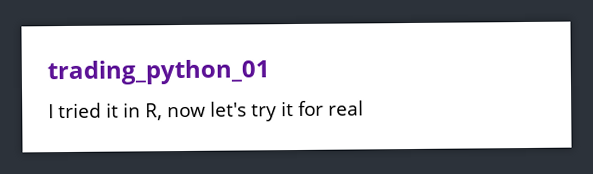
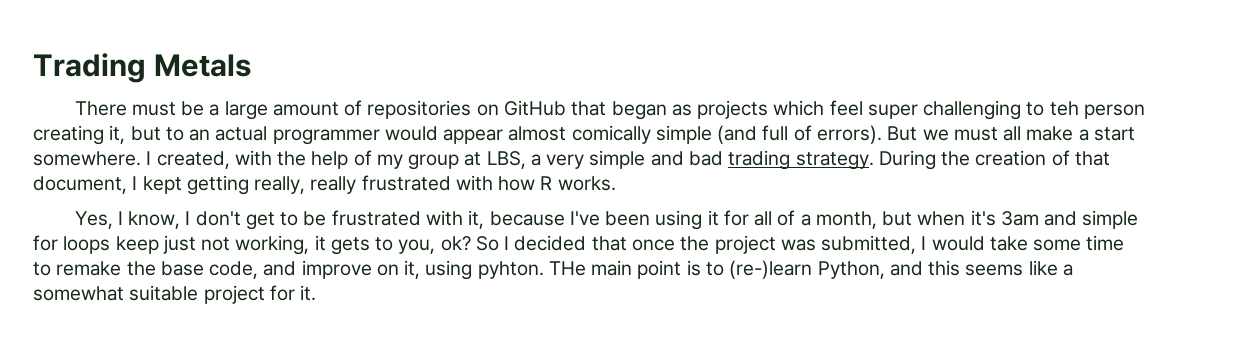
- trading_python_01
- I tried it in R, now let's try it for real
+ Trading Metals
+ There must be a large amount of repositories on GitHub that began as projects which feel super challenging to teh person creating it, but to an actual programmer would appear almost comically simple (and full of errors). But we must all make a start somewhere. I created, with the help of my group at LBS, a very simple and bad trading strategy. During the creation of that document, I kept getting really, really frustrated with how R works.
+ Yes, I know, I don't get to be frustrated with it, because I've been using it for all of a month, but when it's 3am and simple for loops keep just not working, it gets to you, ok? So I decided that once the project was submitted, I would take some time to remake the base code, and improve on it, using pyhton. THe main point is to (re-)learn Python, and this seems like a somewhat suitable project for it.

